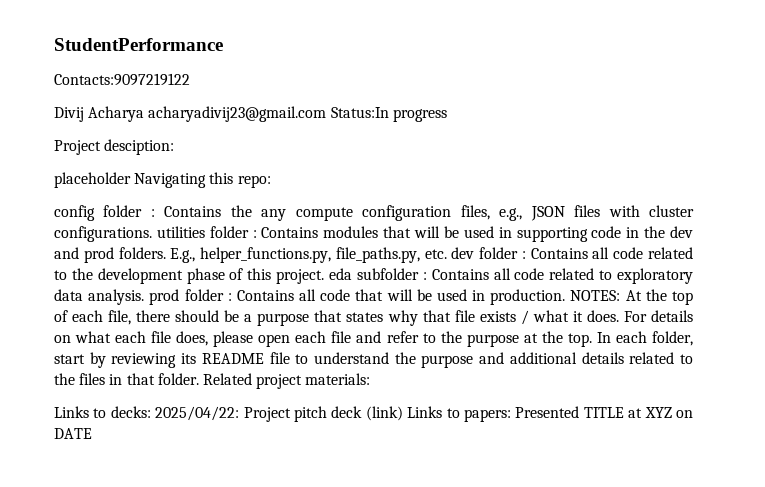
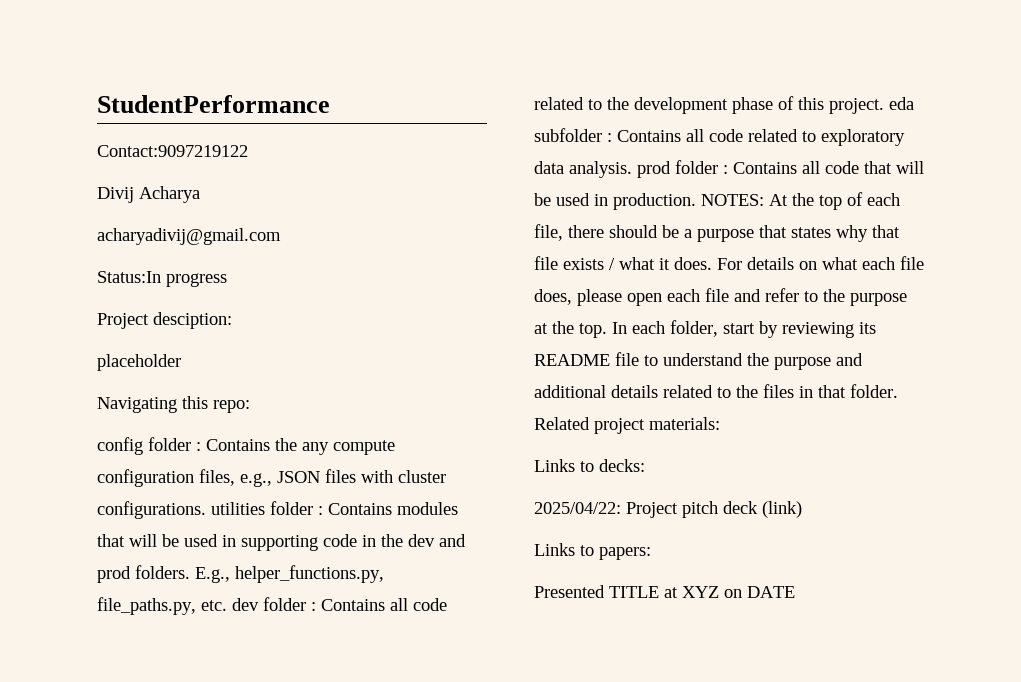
- Contacts:9097219122
+ Contact:9097219122
- Divij Acharya acharyadivij23@gmail.com Status:In progress
+ Divij Acharya
+ acharyadivij@gmail.com
+ Status:In progress
- placeholder Navigating this repo:
+ placeholder
+ Navigating this repo:
- Links to decks: 2025/04/22: Project pitch deck (link) Links to papers: Presented TITLE at XYZ on DATE
+ Links to decks:
+ 2025/04/22: Project pitch deck (link)
+ Links to papers:
+ Presented TITLE at XYZ on DATE

